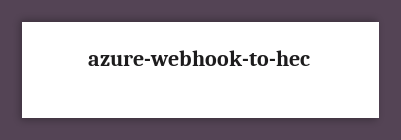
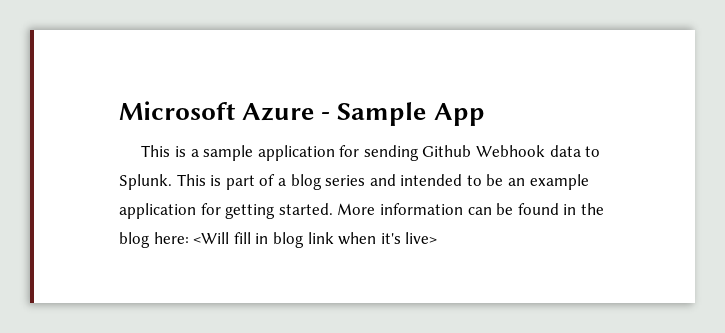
- azure-webhook-to-hec
+ Microsoft Azure - Sample App
+ This is a sample application for sending Github Webhook data to Splunk. This is part of a blog series and intended to be an example application for getting started. More information can be found in the blog here: <Will fill in blog link when it's live>

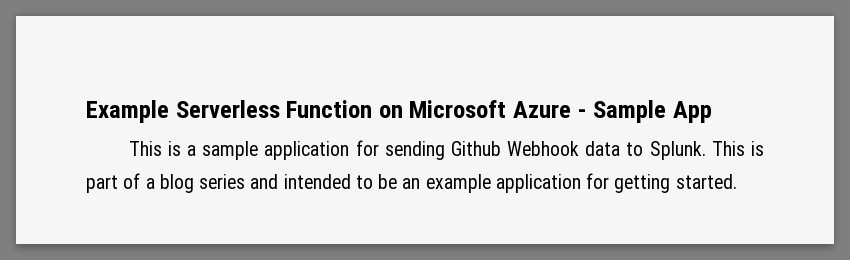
- Microsoft Azure - Sample App
+ Example Serverless Function on Microsoft Azure - Sample App
- More information can be found in the blog here: <Will fill in blog link when it's live>

